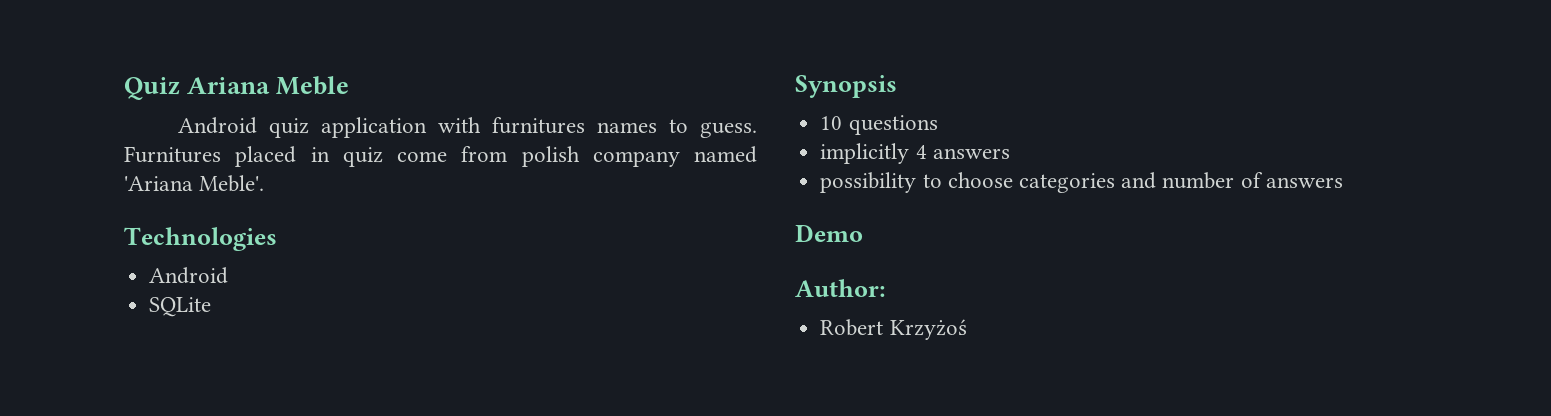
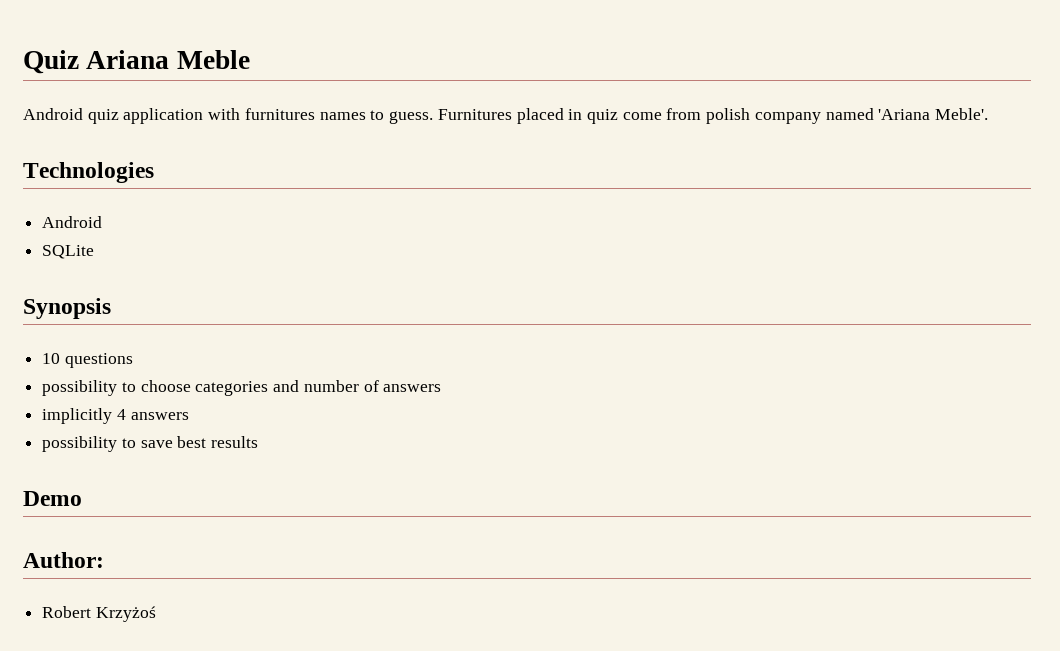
- implicitly 4 answers
+ implicitly 4 answers
+ possibility to save best results

